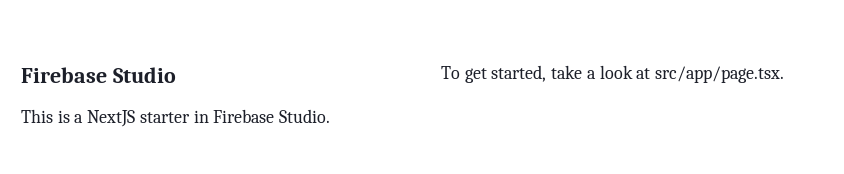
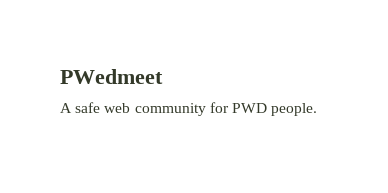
- Firebase Studio
- This is a NextJS starter in Firebase Studio.
- To get started, take a look at src/app/page.tsx.
+ PWedmeet
+ A safe web community for PWD people.

